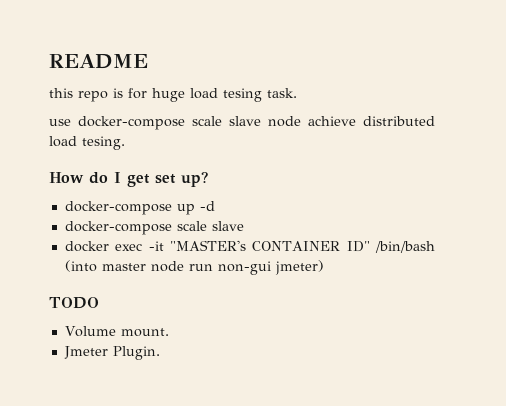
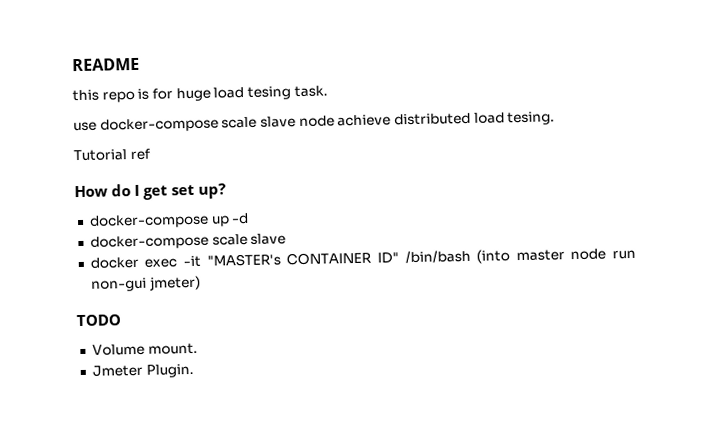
+ Tutorial ref

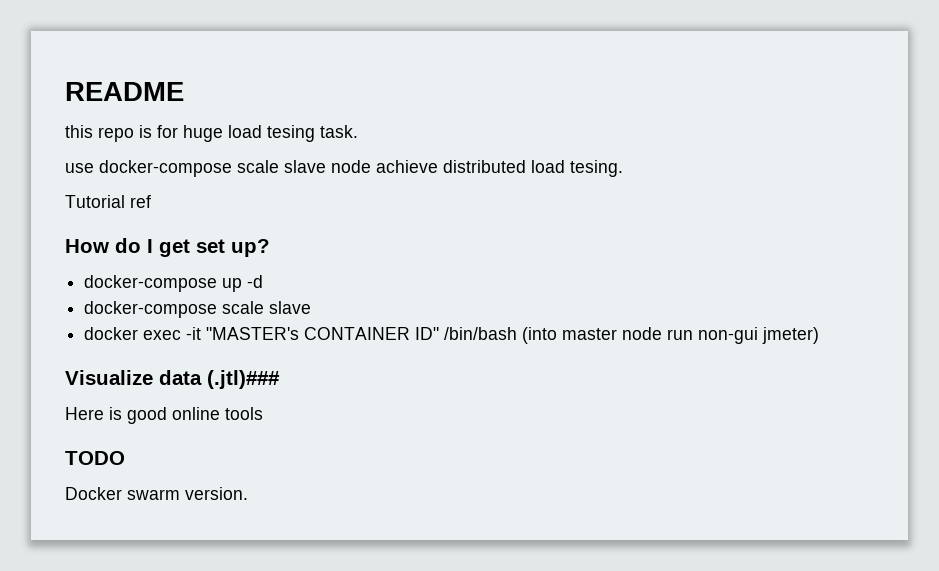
+ Visualize data (.jtl)###
+ Here is good online tools
  TODO
- Volume mount.
- Jmeter Plugin.
+ Docker swarm version.

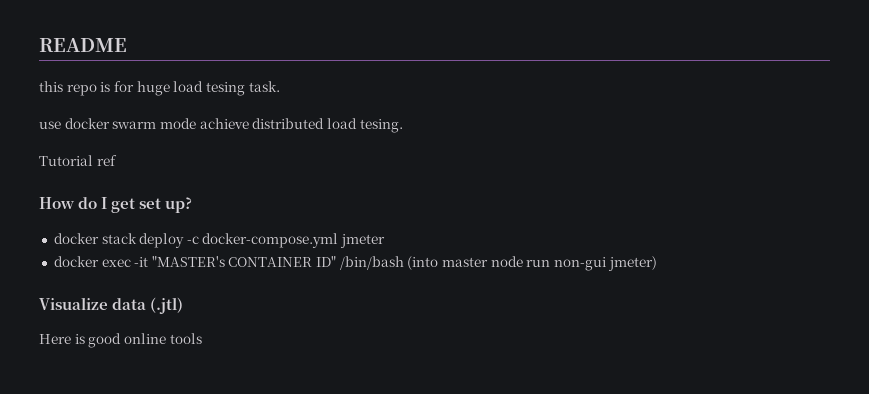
- use docker-compose scale slave node achieve distributed load tesing.
+ use docker swarm mode achieve distributed load tesing.
- docker-compose up -d
- docker-compose scale slave
+ docker stack deploy -c docker-compose.yml jmeter
- Visualize data (.jtl)###
+ Visualize data (.jtl)
- TODO
- Docker swarm version.

